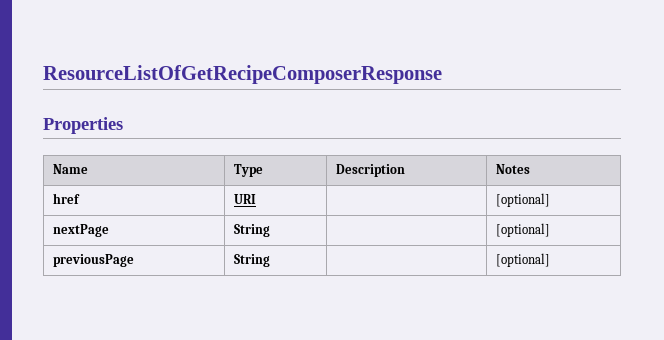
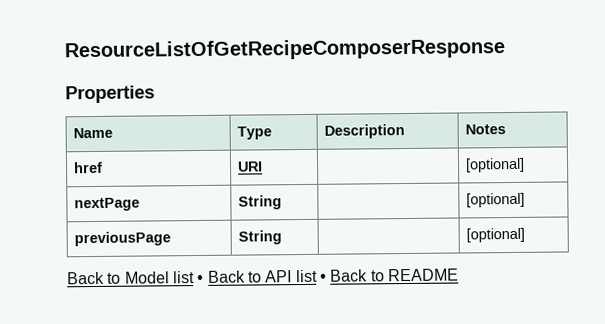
+ Back to Model list • Back to API list • Back to README

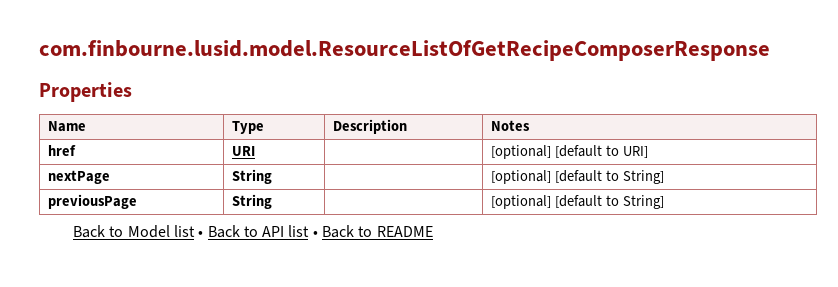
- ResourceListOfGetRecipeComposerResponse
+ com.finbourne.lusid.model.ResourceListOfGetRecipeComposerResponse
- href | URI | | [optional]
+ href | URI | | [optional] [default to URI]
- nextPage | String | | [optional]
+ nextPage | String | | [optional] [default to String]
- previousPage | String | | [optional]
+ previousPage | String | | [optional] [default to String]

